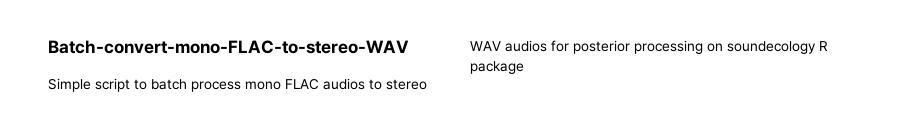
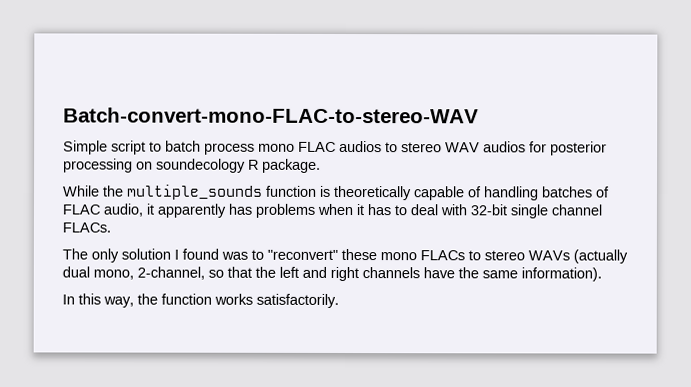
- Simple script to batch process mono FLAC audios to stereo WAV audios for posterior processing on soundecology R package
+ Simple script to batch process mono FLAC audios to stereo WAV audios for posterior processing on soundecology R package.
+ While the multiple_sounds function is theoretically capable of handling batches of FLAC audio, it apparently has problems when it has to deal with 32-bit single channel FLACs.
+ The only solution I found was to "reconvert" these mono FLACs to stereo WAVs (actually dual mono, 2-channel, so that the left and right channels have the same information).
+ In this way, the function works satisfactorily.

